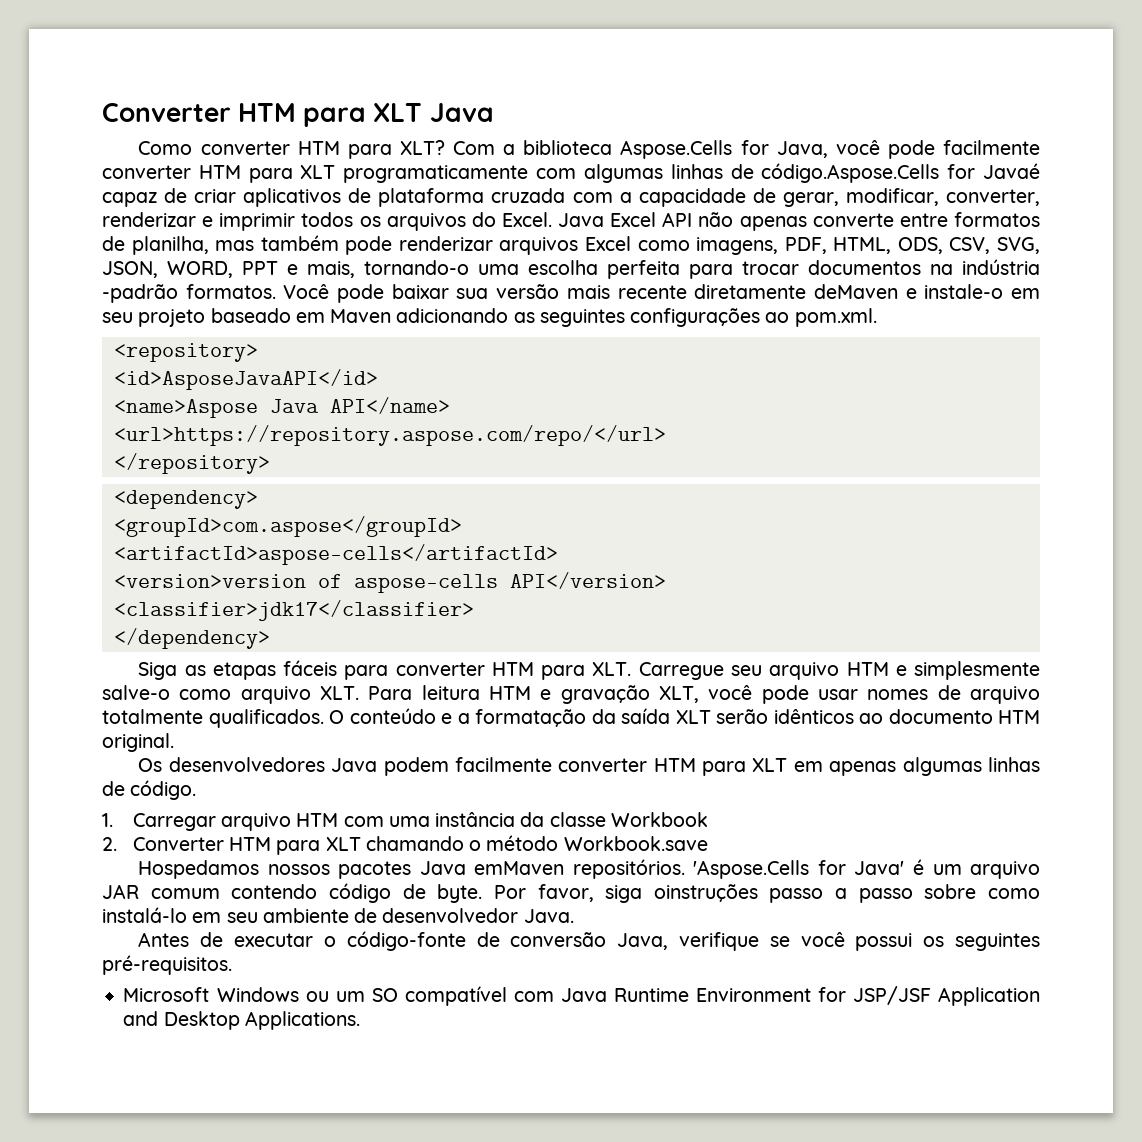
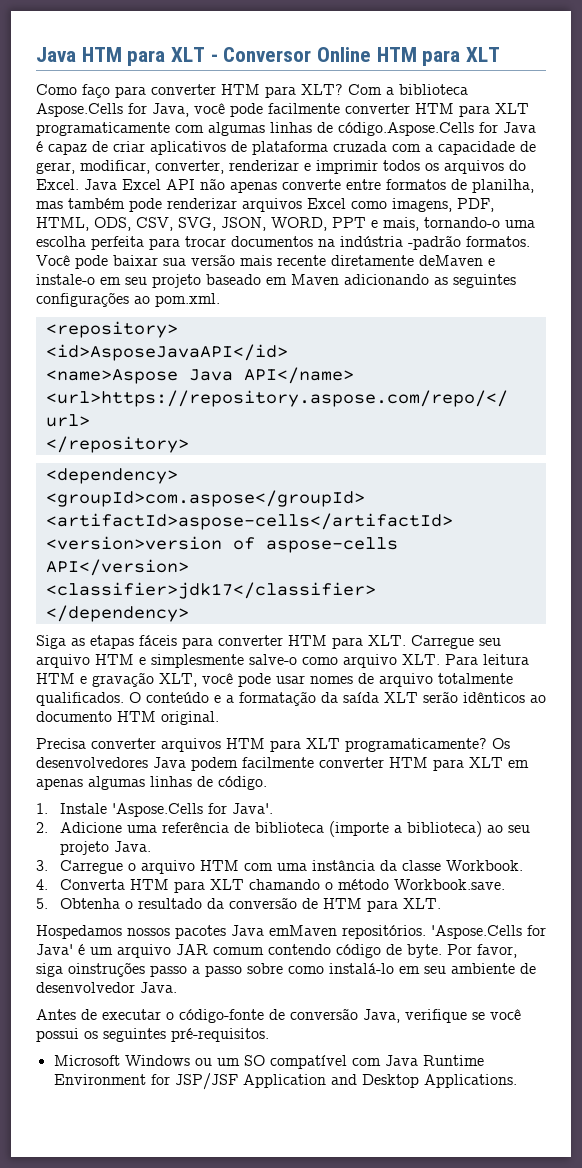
- Converter HTM para XLT Java
+ Java HTM para XLT - Conversor Online HTM para XLT
- Como converter HTM para XLT?
+ Como faço para converter HTM para XLT?
- Com a biblioteca Aspose.Cells for Java, você pode facilmente converter HTM para XLT programaticamente com algumas linhas de código.Aspose.Cells for Javaé capaz de criar aplicativos de plataforma cruzada com a capacidade de gerar, modificar, converter, renderizar e imprimir todos os arquivos do Excel.
+ Com a biblioteca Aspose.Cells for Java, você pode facilmente converter HTM para XLT programaticamente com algumas linhas de código.Aspose.Cells for Java é capaz de criar aplicativos de plataforma cruzada com a capacidade de gerar, modificar, converter, renderizar e imprimir todos os arquivos do Excel.
+ Precisa converter arquivos HTM para XLT programaticamente?
- 1. Carregar arquivo HTM com uma instância da classe Workbook
- 2. Converter HTM para XLT chamando o método Workbook.save
+ 1. Instale 'Aspose.Cells for Java'.
+ 2. Adicione uma referência de biblioteca (importe a biblioteca) ao seu projeto Java.
+ 3. Carregue o arquivo HTM com uma instância da classe Workbook.
+ 4. Converta HTM para XLT chamando o método Workbook.save.
+ 5. Obtenha o resultado da conversão de HTM para XLT.

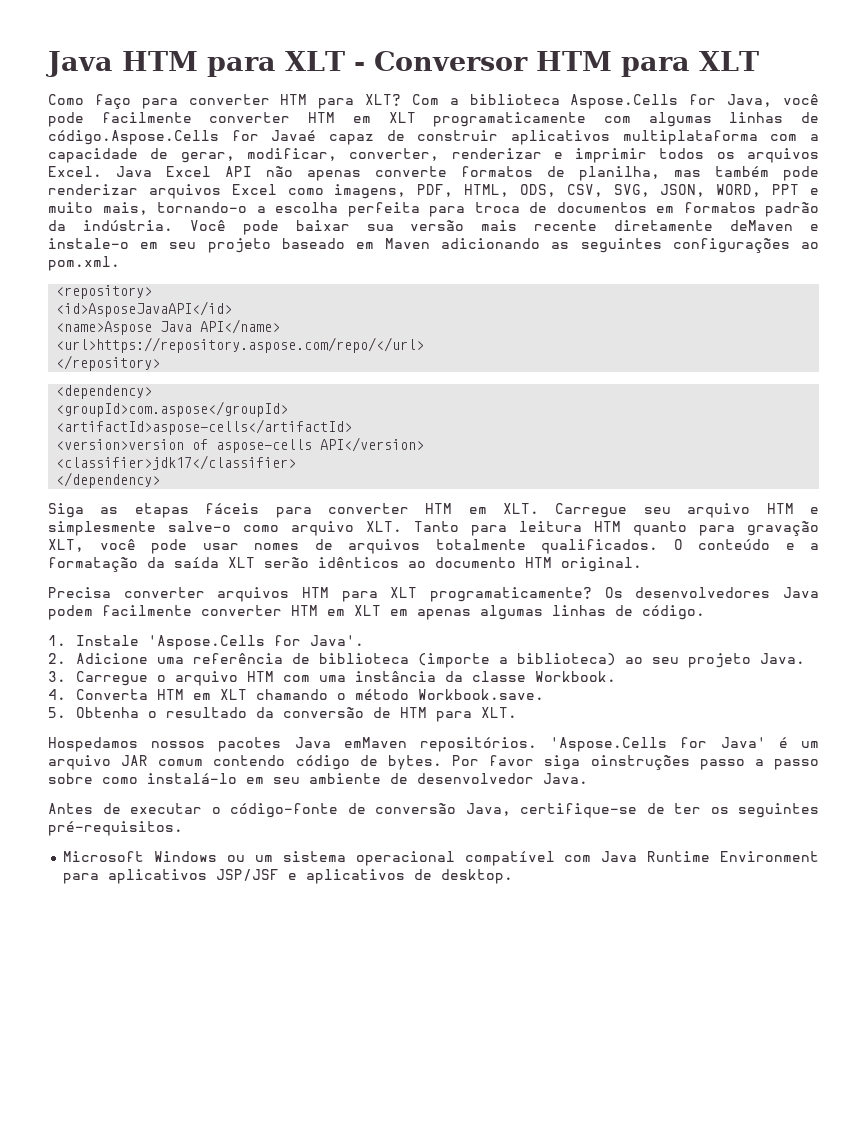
- Java HTM para XLT - Conversor Online HTM para XLT
+ Java HTM para XLT - Conversor HTM para XLT
- Com a biblioteca Aspose.Cells for Java, você pode facilmente converter HTM para XLT programaticamente com algumas linhas de código.Aspose.Cells for Java é capaz de criar aplicativos de plataforma cruzada com a capacidade de gerar, modificar, converter, renderizar e imprimir todos os arquivos do Excel.
+ Com a biblioteca Aspose.Cells for Java, você pode facilmente converter HTM em XLT programaticamente com algumas linhas de código.Aspose.Cells for Javaé capaz de construir aplicativos multiplataforma com a capacidade de gerar, modificar, converter, renderizar e imprimir todos os arquivos Excel.
- Java Excel API não apenas converte entre formatos de planilha, mas também pode renderizar arquivos Excel como imagens, PDF, HTML, ODS, CSV, SVG, JSON, WORD, PPT e mais, tornando-o uma escolha perfeita para trocar documentos na indústria -padrão formatos.
+ Java Excel API não apenas converte formatos de planilha, mas também pode renderizar arquivos Excel como imagens, PDF, HTML, ODS, CSV, SVG, JSON, WORD, PPT e muito mais, tornando-o a escolha perfeita para troca de documentos em formatos padrão da indústria.
- Siga as etapas fáceis para converter HTM para XLT. Carregue seu arquivo HTM e simplesmente salve-o como arquivo XLT. Para leitura HTM e gravação XLT, você pode usar nomes de arquivo totalmente qualificados.
+ Siga as etapas fáceis para converter HTM em XLT. Carregue seu arquivo HTM e simplesmente salve-o como arquivo XLT. Tanto para leitura HTM quanto para gravação XLT, você pode usar nomes de arquivos totalmente qualificados.
- Os desenvolvedores Java podem facilmente converter HTM para XLT em apenas algumas linhas de código.
+ Os desenvolvedores Java podem facilmente converter HTM em XLT em apenas algumas linhas de código.
- 4. Converta HTM para XLT chamando o método Workbook.save.
+ 4. Converta HTM em XLT chamando o método Workbook.save.
- 'Aspose.Cells for Java' é um arquivo JAR comum contendo código de byte. Por favor, siga oinstruções passo a passo sobre como instalá-lo em seu ambiente de desenvolvedor Java.
+ 'Aspose.Cells for Java' é um arquivo JAR comum contendo código de bytes. Por favor siga oinstruções passo a passo sobre como instalá-lo em seu ambiente de desenvolvedor Java.
- Antes de executar o código-fonte de conversão Java, verifique se você possui os seguintes pré-requisitos.
+ Antes de executar o código-fonte de conversão Java, certifique-se de ter os seguintes pré-requisitos.
- Microsoft Windows ou um SO compatível com Java Runtime Environment for JSP/JSF Application and Desktop Applications.
+ Microsoft Windows ou um sistema operacional compatível com Java Runtime Environment para aplicativos JSP/JSF e aplicativos de desktop.

